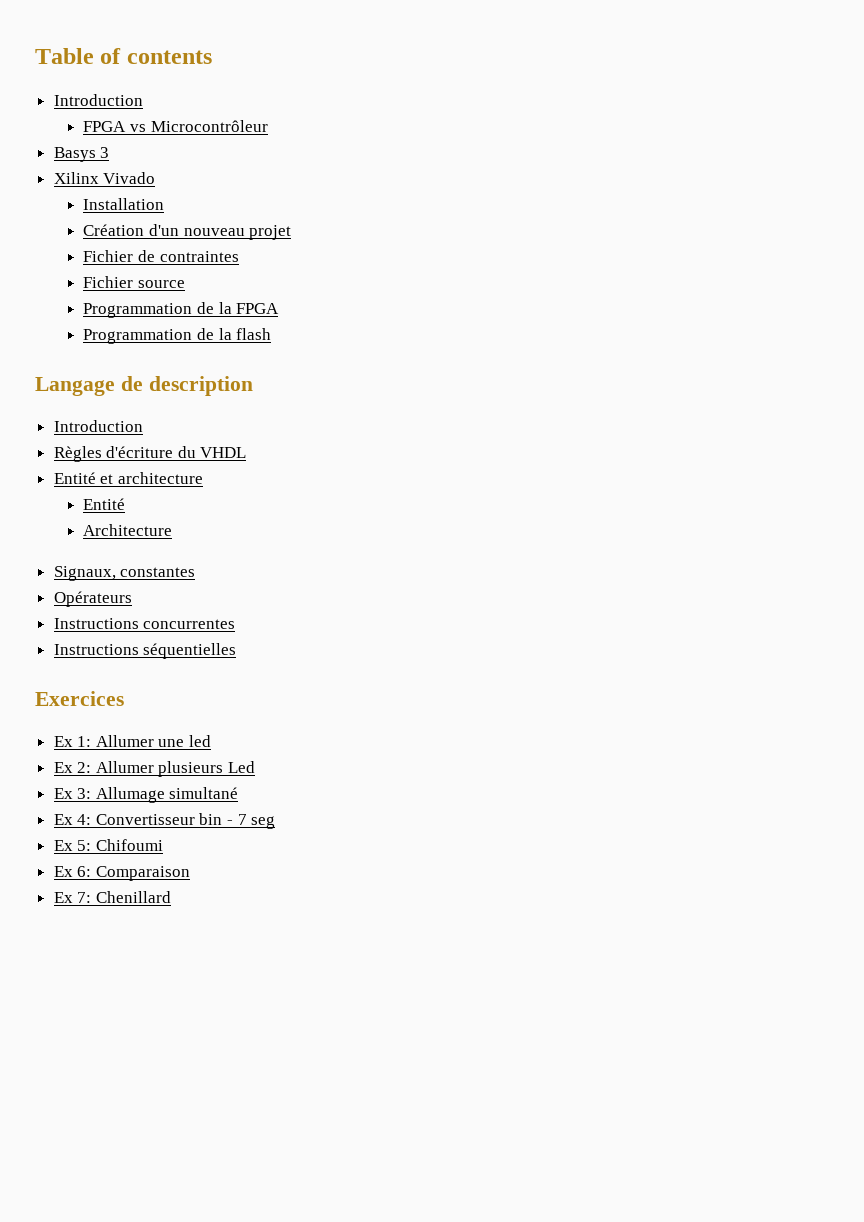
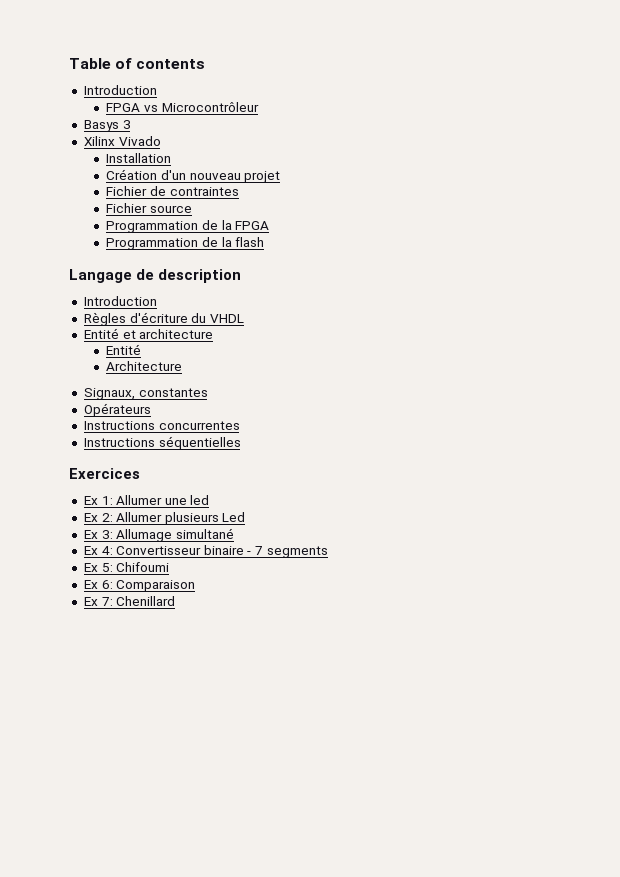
- Ex 4: Convertisseur bin - 7 seg
+ Ex 4: Convertisseur binaire - 7 segments

